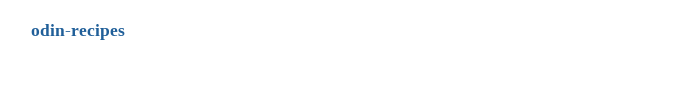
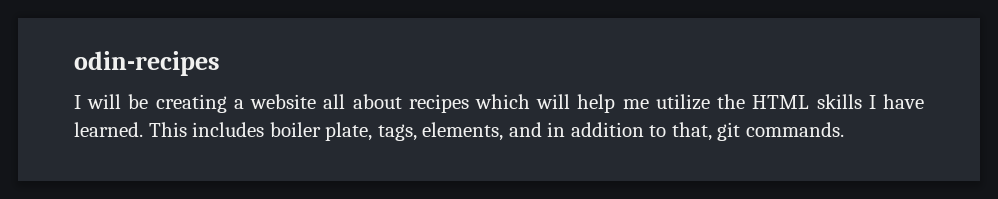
+ I will be creating a website all about recipes which will help me utilize the HTML skills I have learned. This includes boiler plate, tags, elements, and in addition to that, git commands.

